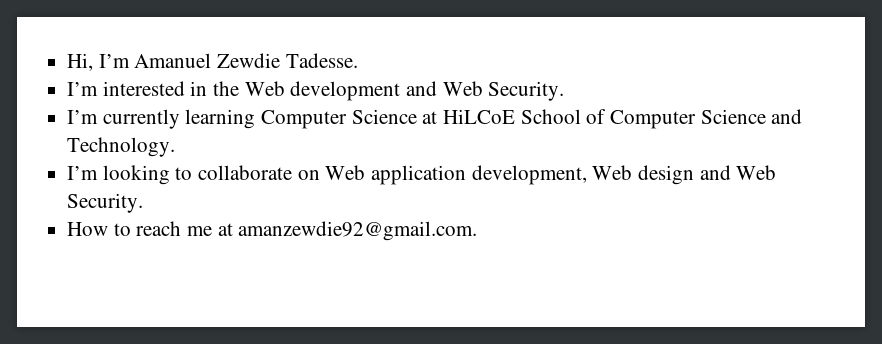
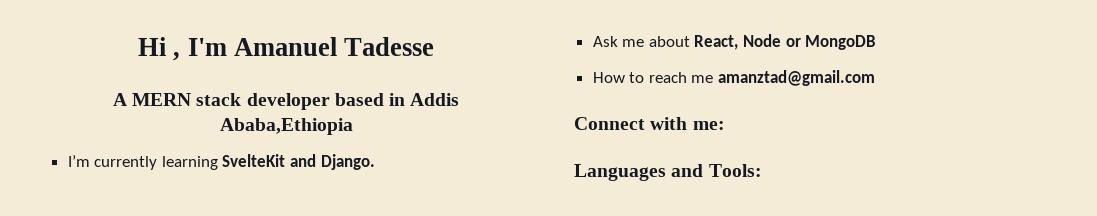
- Hi, I’m Amanuel Zewdie Tadesse.
- I’m interested in the Web development and Web Security.
- I’m currently learning Computer Science at HiLCoE School of Computer Science and Technology.
- I’m looking to collaborate on Web application development, Web design and Web Security.
- How to reach me at amanzewdie92@gmail.com.
+ Hi , I'm Amanuel Tadesse
+ A MERN stack developer based in Addis Ababa,Ethiopia
+ I’m currently learning SvelteKit and Django.
+ Ask me about React, Node or MongoDB
+ How to reach me amanztad@gmail.com
+ Connect with me:
+ Languages and Tools:

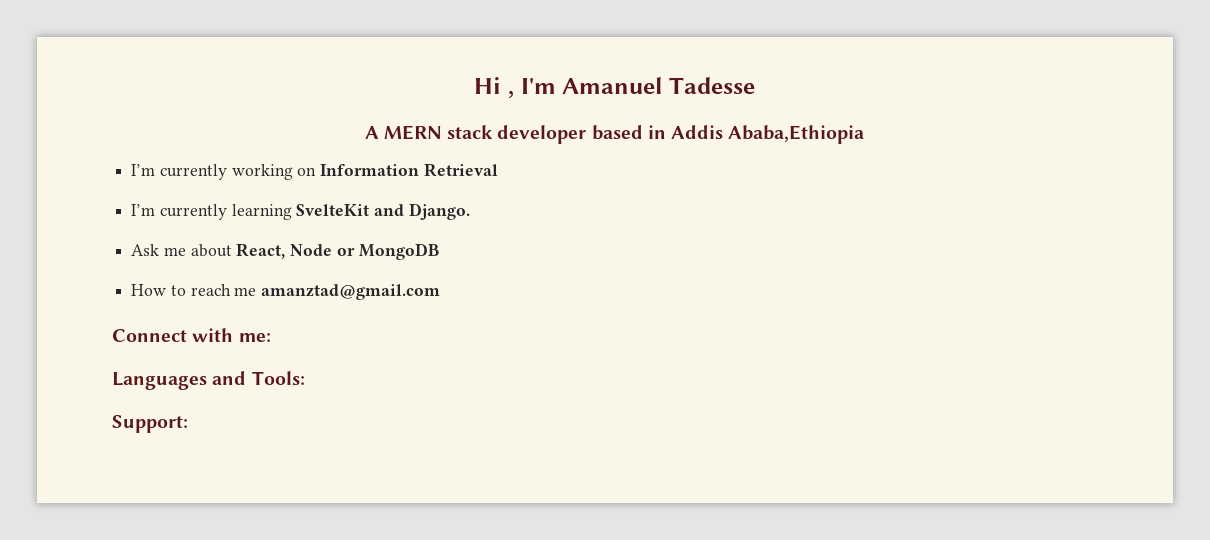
+ I’m currently working on Information Retrieval
+ Support:

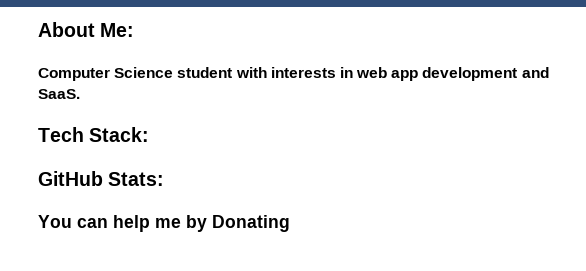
- Hi , I'm Amanuel Tadesse
- A MERN stack developer based in Addis Ababa,Ethiopia
- I’m currently working on Information Retrieval
- I’m currently learning SvelteKit and Django.
- Ask me about React, Node or MongoDB
- How to reach me amanztad@gmail.com
- Connect with me:
- Languages and Tools:
- Support:
+ About Me:
+ Computer Science student with interests in web app development and SaaS.
+ Tech Stack:
+ GitHub Stats:
+ You can help me by Donating

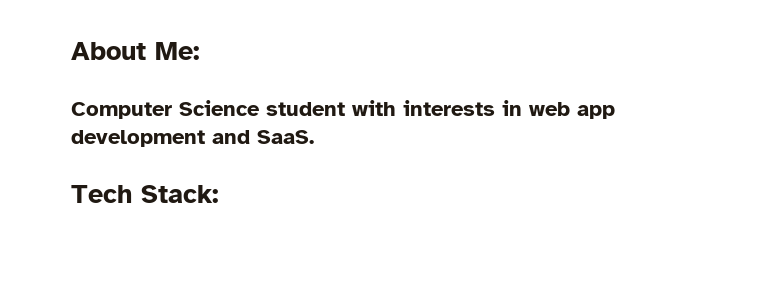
- GitHub Stats:
- You can help me by Donating

